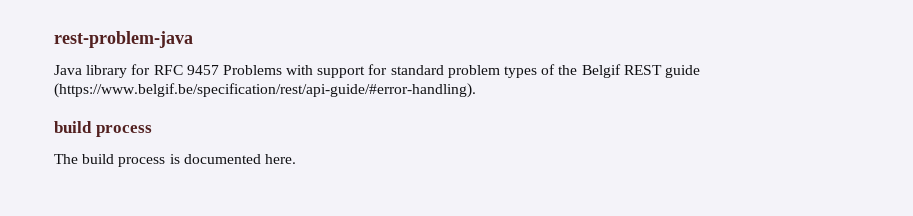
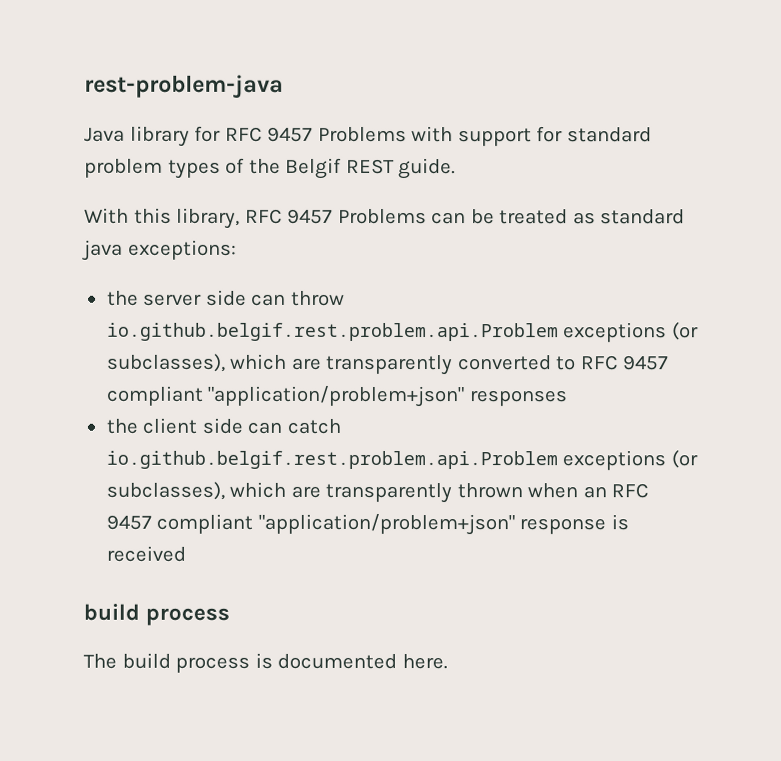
- Java library for RFC 9457 Problems with support for standard problem types of the Belgif REST guide (https://www.belgif.be/specification/rest/api-guide/#error-handling).
+ Java library for RFC 9457 Problems with support for standard problem types of the Belgif REST guide.
+ With this library, RFC 9457 Problems can be treated as standard java exceptions:
+ the server side can throw io.github.belgif.rest.problem.api.Problem exceptions (or subclasses), which are transparently converted to RFC 9457 compliant "application/problem+json" responses
+ the client side can catch io.github.belgif.rest.problem.api.Problem exceptions (or subclasses), which are transparently thrown when an RFC 9457 compliant "application/problem+json" response is received

